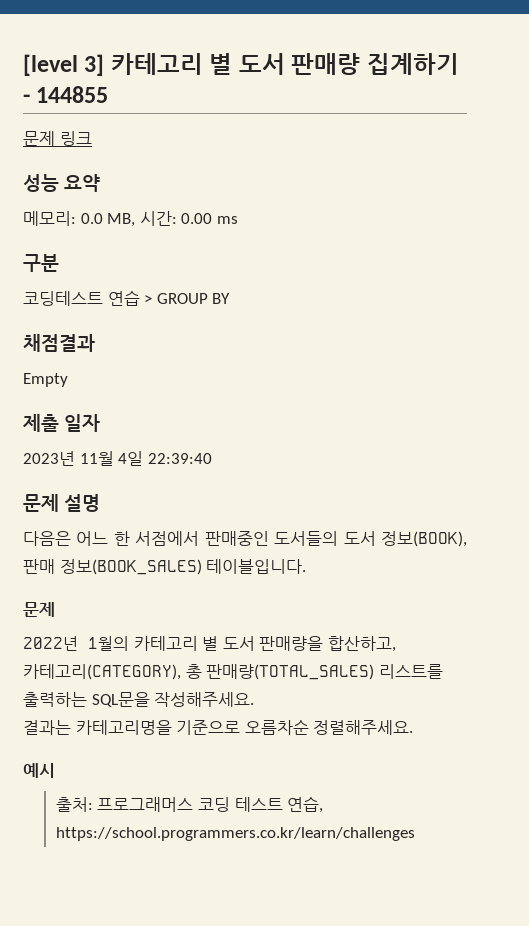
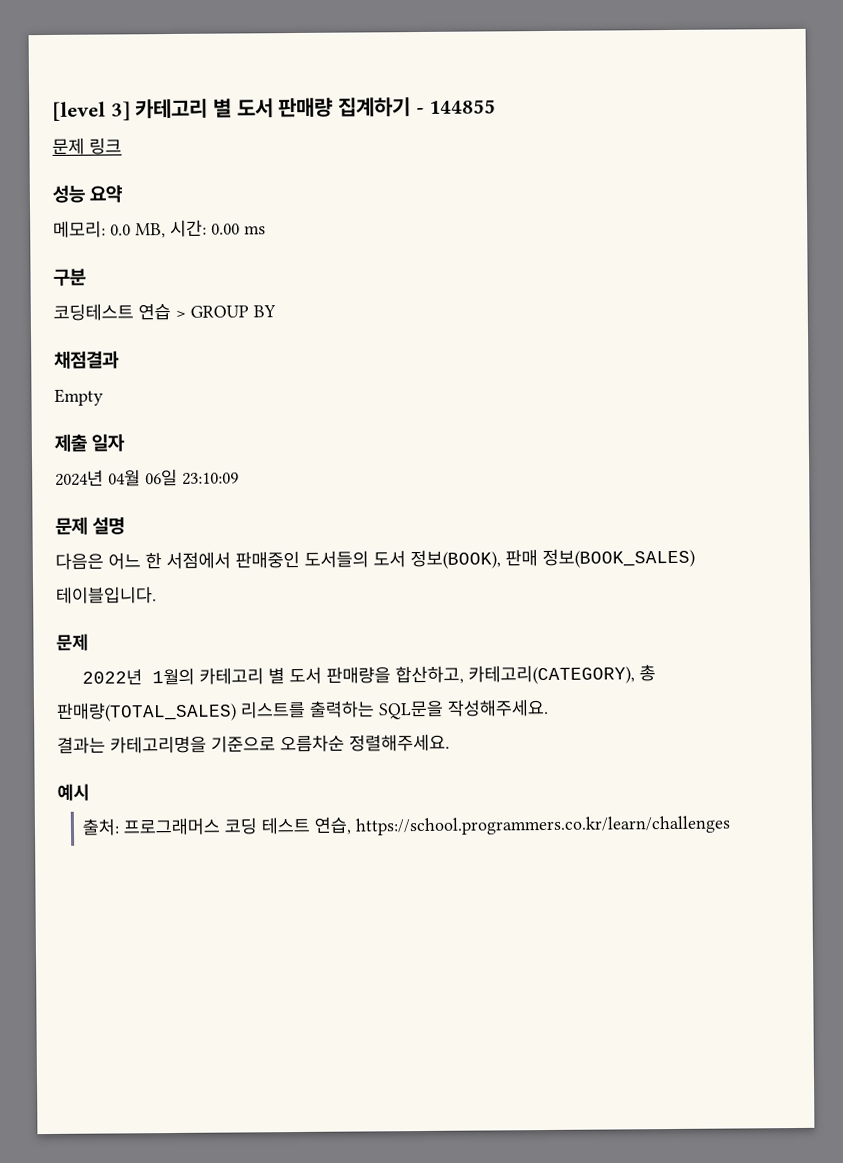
- 2023년 11월 4일 22:39:40
+ 2024년 04월 06일 23:10:09

